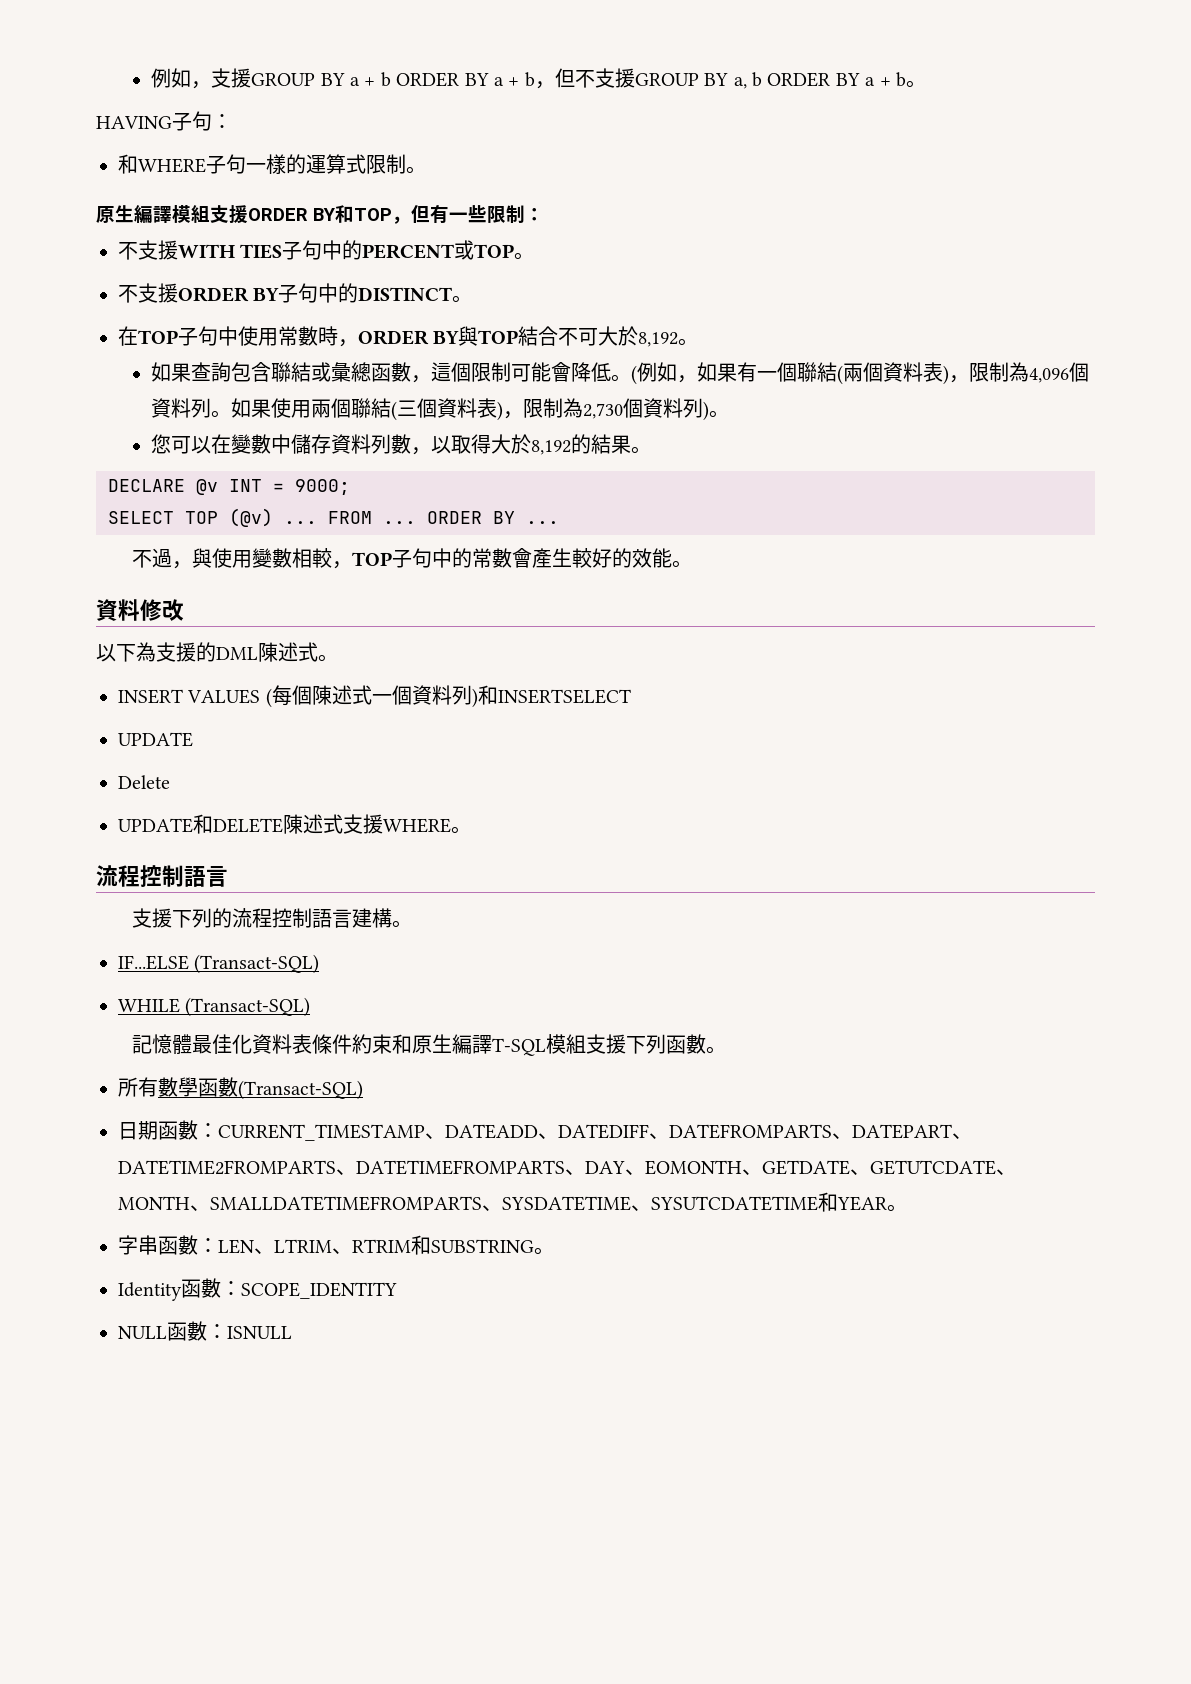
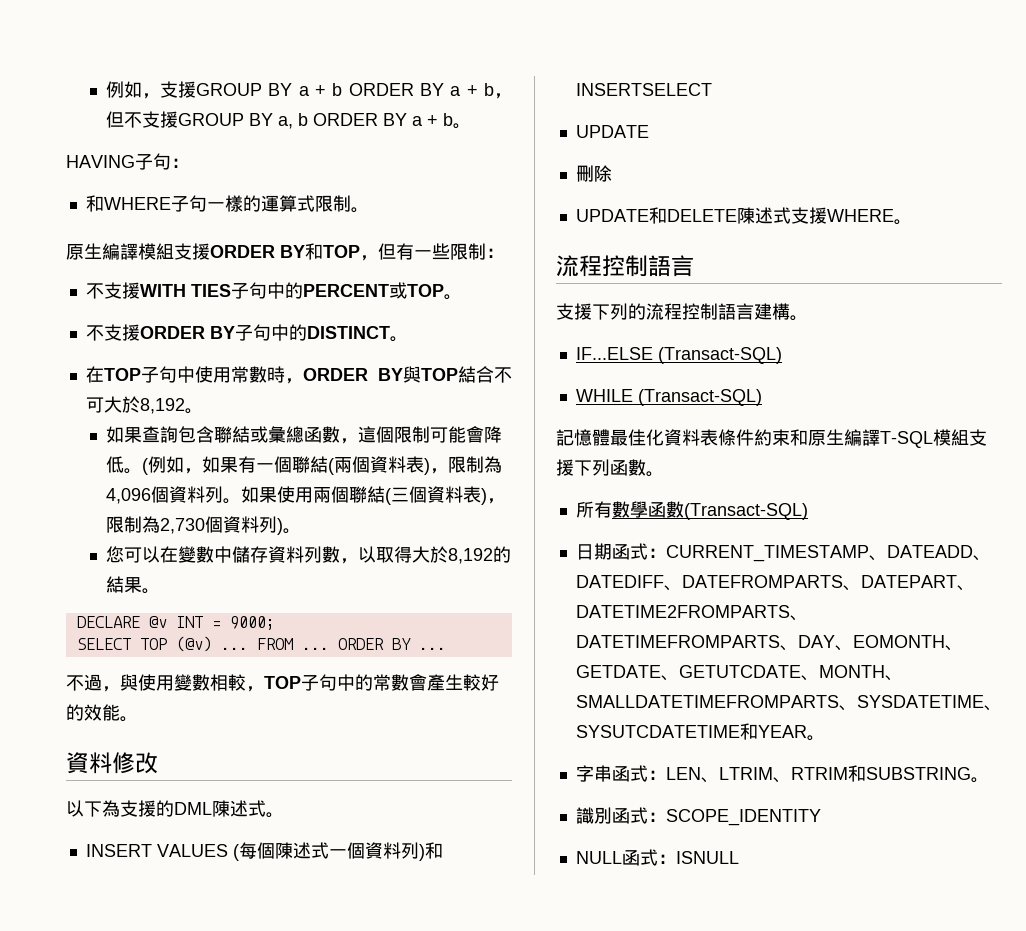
- Delete
+ 刪除
- 日期函數：CURRENT_TIMESTAMP、DATEADD、DATEDIFF、DATEFROMPARTS、DATEPART、DATETIME2FROMPARTS、DATETIMEFROMPARTS、DAY、EOMONTH、GETDATE、GETUTCDATE、MONTH、SMALLDATETIMEFROMPARTS、SYSDATETIME、SYSUTCDATETIME和YEAR。
+ 日期函式：CURRENT_TIMESTAMP、DATEADD、DATEDIFF、DATEFROMPARTS、DATEPART、DATETIME2FROMPARTS、DATETIMEFROMPARTS、DAY、EOMONTH、GETDATE、GETUTCDATE、MONTH、SMALLDATETIMEFROMPARTS、SYSDATETIME、SYSUTCDATETIME和YEAR。
- 字串函數：LEN、LTRIM、RTRIM和SUBSTRING。
+ 字串函式：LEN、LTRIM、RTRIM和SUBSTRING。
- Identity函數：SCOPE_IDENTITY
+ 識別函式：SCOPE_IDENTITY
- NULL函數：ISNULL
+ NULL函式：ISNULL

